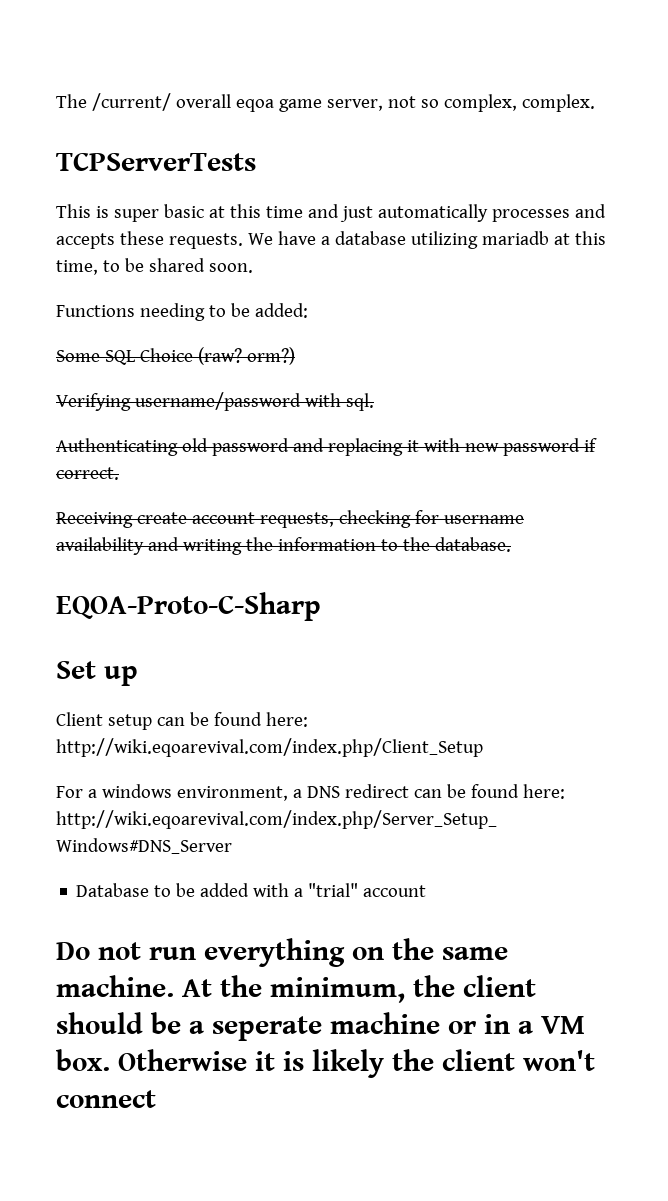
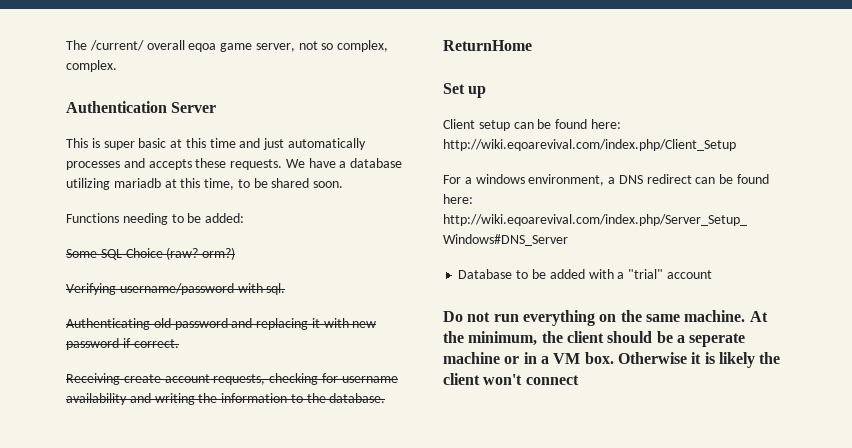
- TCPServerTests
+ Authentication Server
- EQOA-Proto-C-Sharp
+ ReturnHome

